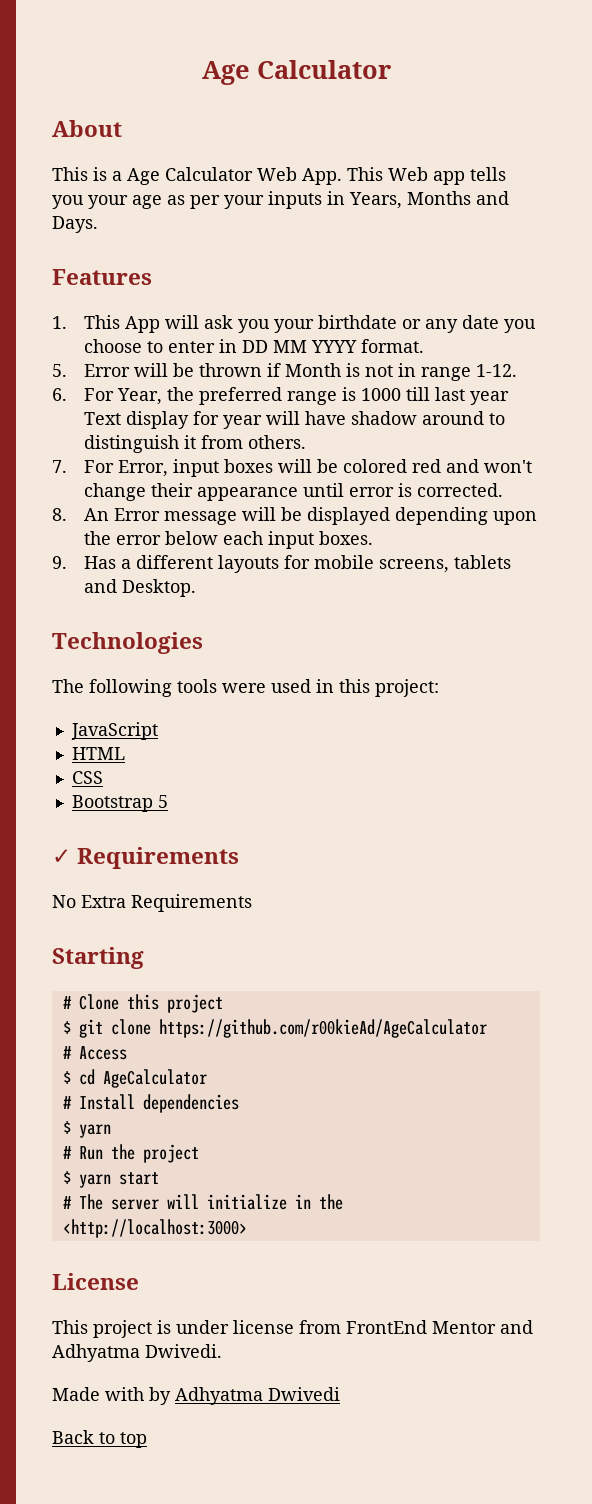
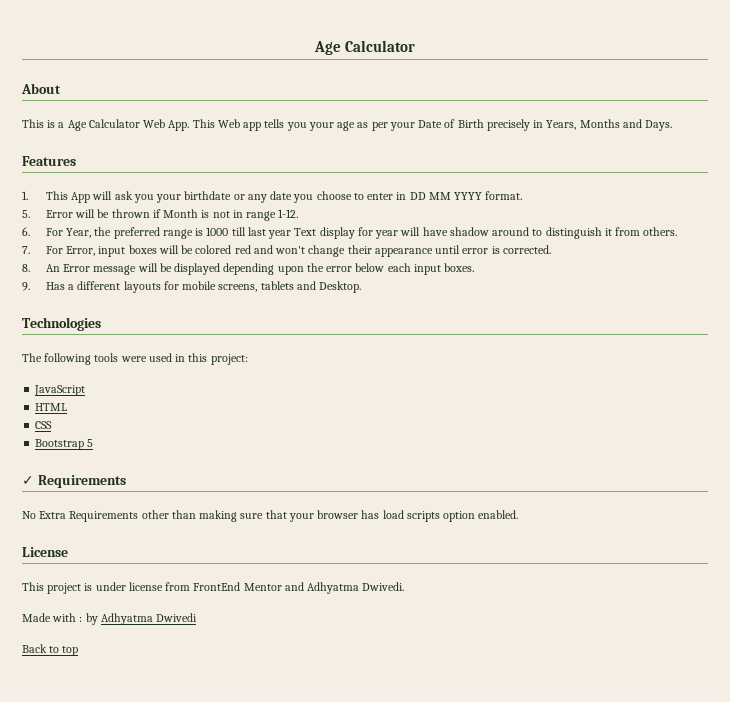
- This is a Age Calculator Web App. This Web app tells you your age as per your inputs in Years, Months and Days.
+ This is a Age Calculator Web App. This Web app tells you your age as per your Date of Birth precisely in Years, Months and Days.
- No Extra Requirements
- Starting
- # Clone this project
- $ git clone https://github.com/r00kieAd/AgeCalculator
- # Access
- $ cd AgeCalculator
- # Install dependencies
- $ yarn
- # Run the project
- $ yarn start
- # The server will initialize in the <http://localhost:3000>
+ No Extra Requirements other than making sure that your browser has load scripts option enabled.
- Made with by Adhyatma Dwivedi
+ Made with : by Adhyatma Dwivedi

